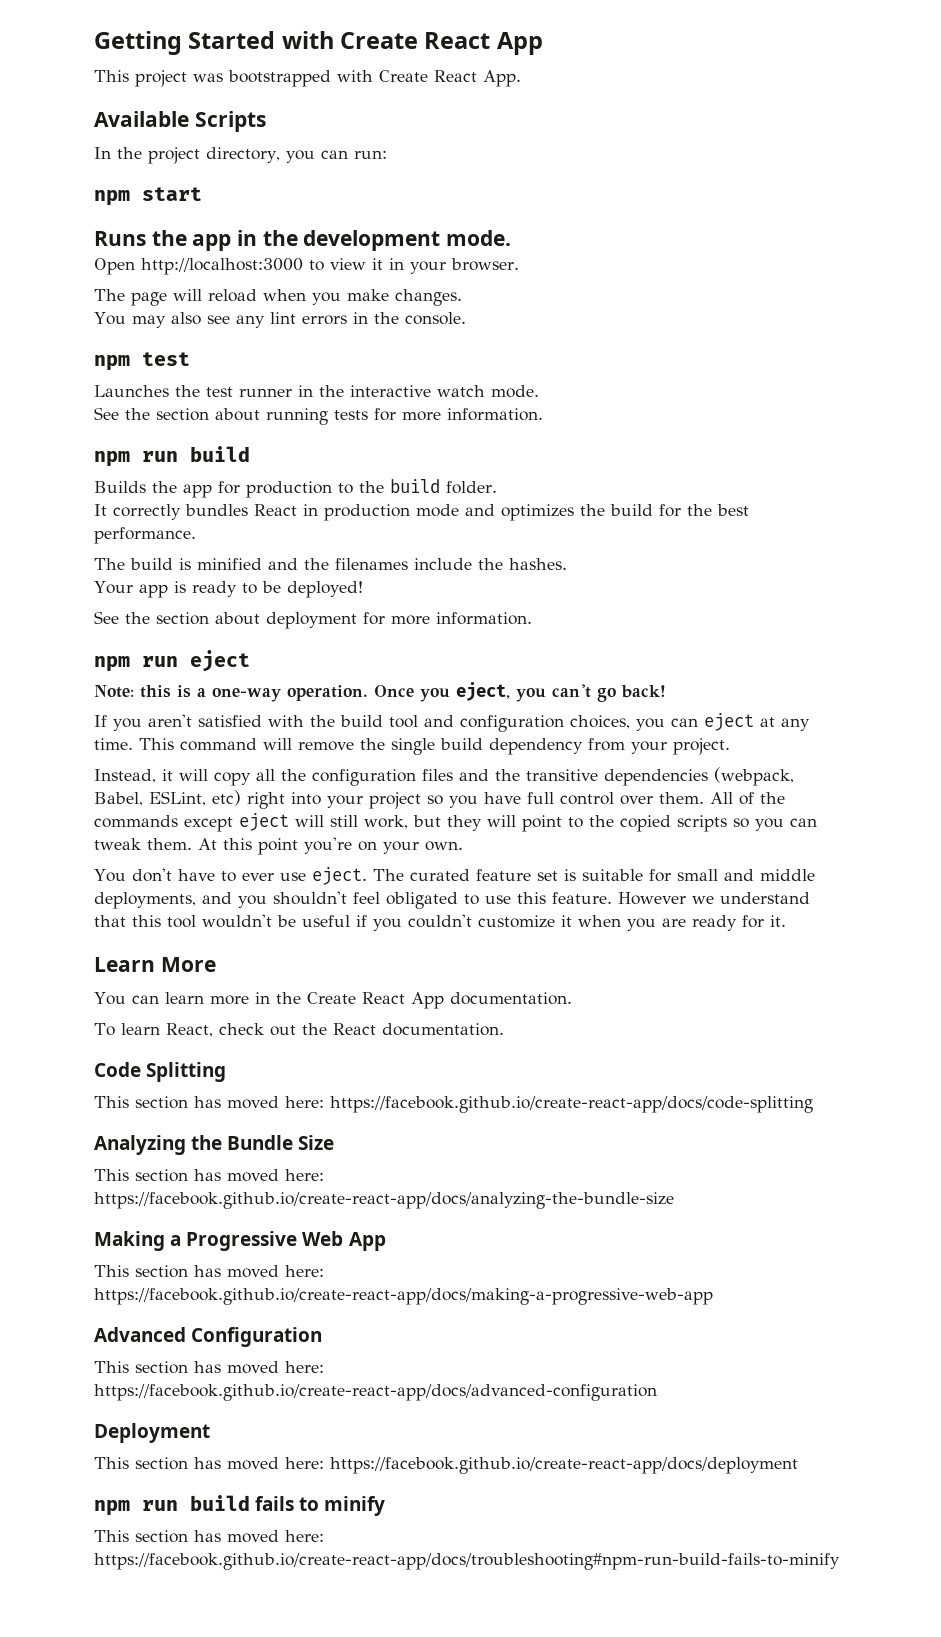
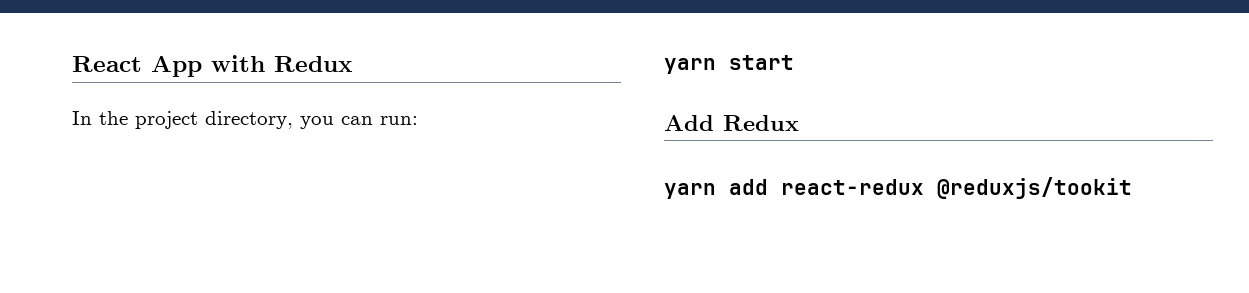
- Getting Started with Create React App
- This project was bootstrapped with Create React App.
- Available Scripts
+ React App with Redux
- npm start
+ yarn start
- Runs the app in the development mode.
- Open http://localhost:3000 to view it in your browser.
- The page will reload when you make changes.
- You may also see any lint errors in the console.
- npm test
- Launches the test runner in the interactive watch mode.
- See the section about running tests for more information.
- npm run build
- Builds the app for production to the build folder.
- It correctly bundles React in production mode and optimizes the build for the best performance.
- The build is minified and the filenames include the hashes.
- Your app is ready to be deployed!
- See the section about deployment for more information.
- npm run eject
- Note: this is a one-way operation. Once you eject, you can't go back!
- If you aren't satisfied with the build tool and configuration choices, you can eject at any time. This command will remove the single build dependency from your project.
- Instead, it will copy all the configuration files and the transitive dependencies (webpack, Babel, ESLint, etc) right into your project so you have full control over them. All of the commands except eject will still work, but they will point to the copied scripts so you can tweak them. At this point you're on your own.
- You don't have to ever use eject. The curated feature set is suitable for small and middle deployments, and you shouldn't feel obligated to use this feature. However we understand that this tool wouldn't be useful if you couldn't customize it when you are ready for it.
- Learn More
- You can learn more in the Create React App documentation.
- To learn React, check out the React documentation.
- Code Splitting
- This section has moved here: https://facebook.github.io/create-react-app/docs/code-splitting
- Analyzing the Bundle Size
- This section has moved here: https://facebook.github.io/create-react-app/docs/analyzing-the-bundle-size
- Making a Progressive Web App
- This section has moved here: https://facebook.github.io/create-react-app/docs/making-a-progressive-web-app
- Advanced Configuration
- This section has moved here: https://facebook.github.io/create-react-app/docs/advanced-configuration
- Deployment
- This section has moved here: https://facebook.github.io/create-react-app/docs/deployment
- npm run build fails to minify
- This section has moved here: https://facebook.github.io/create-react-app/docs/troubleshooting#npm-run-build-fails-to-minify
+ Add Redux
+ yarn add react-redux @reduxjs/tookit

